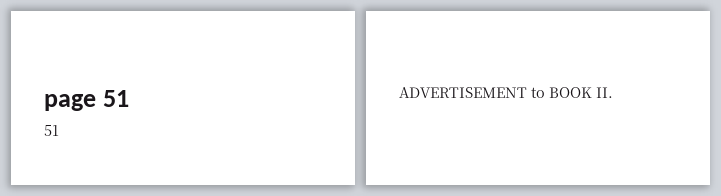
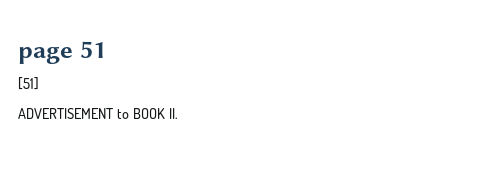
  page 51
- 51
+ [51]

